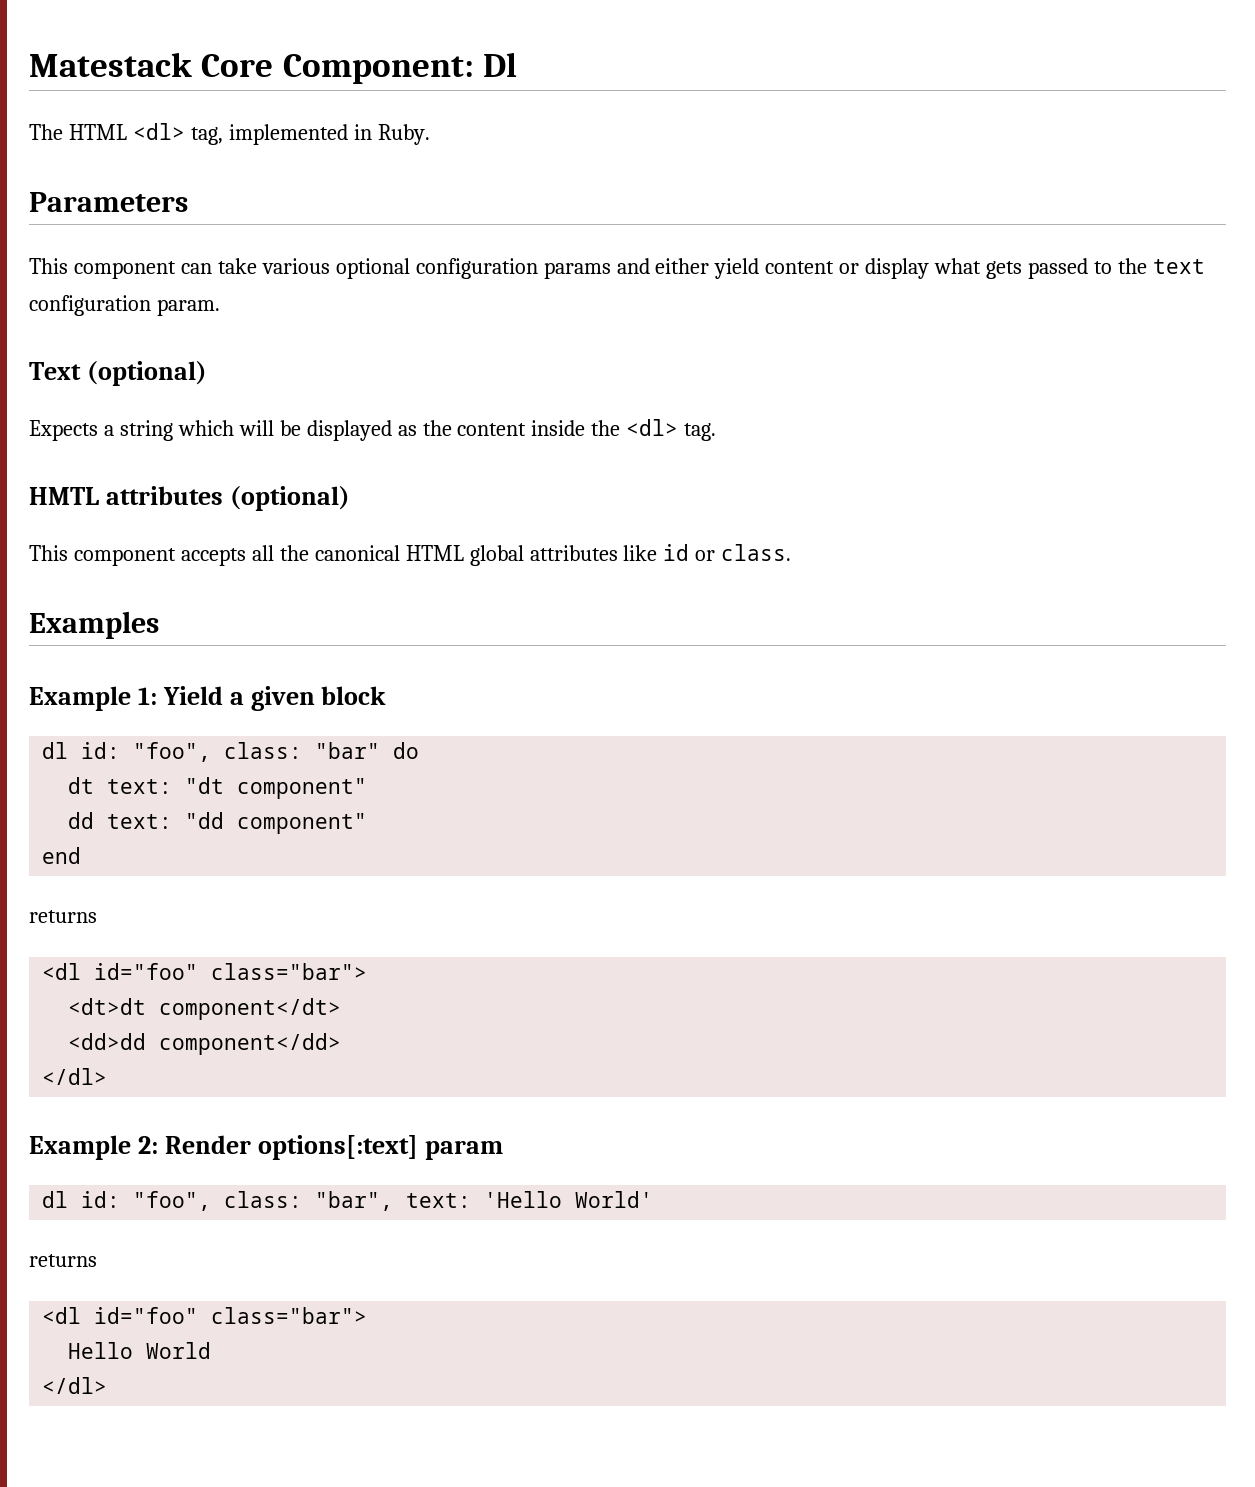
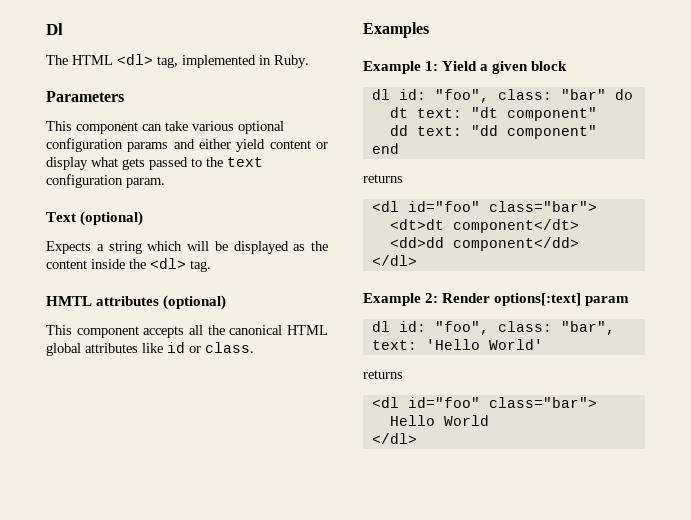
- Matestack Core Component: Dl
+ Dl

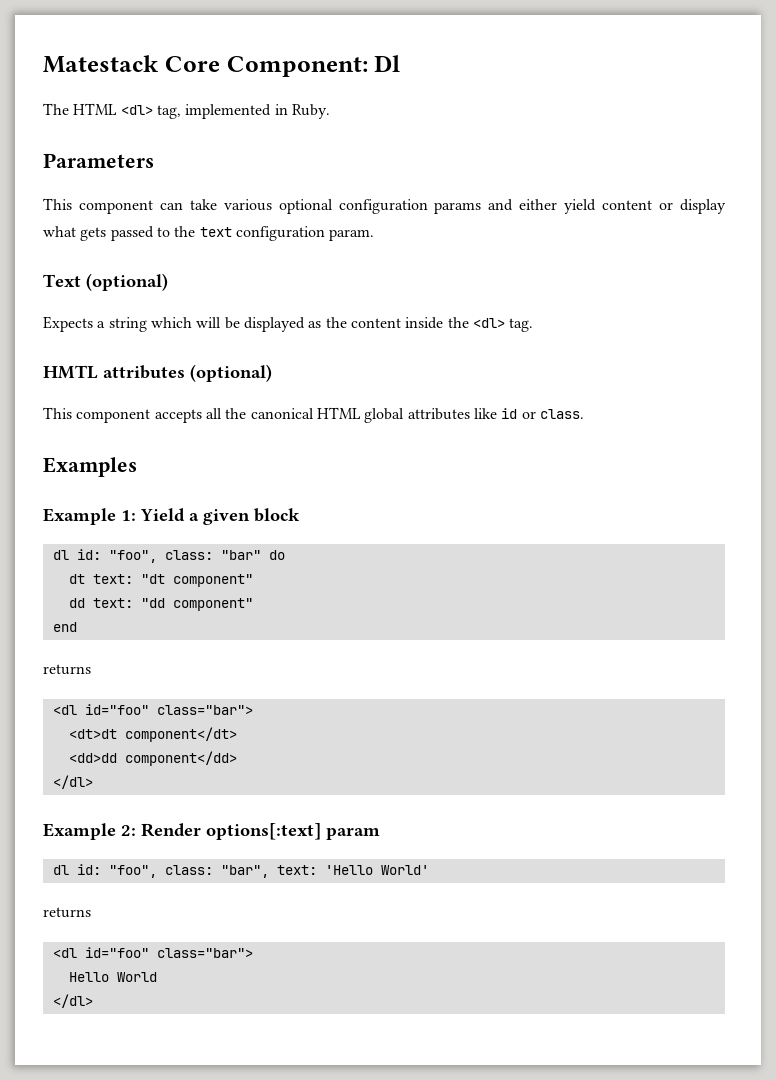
- Dl
+ Matestack Core Component: Dl

